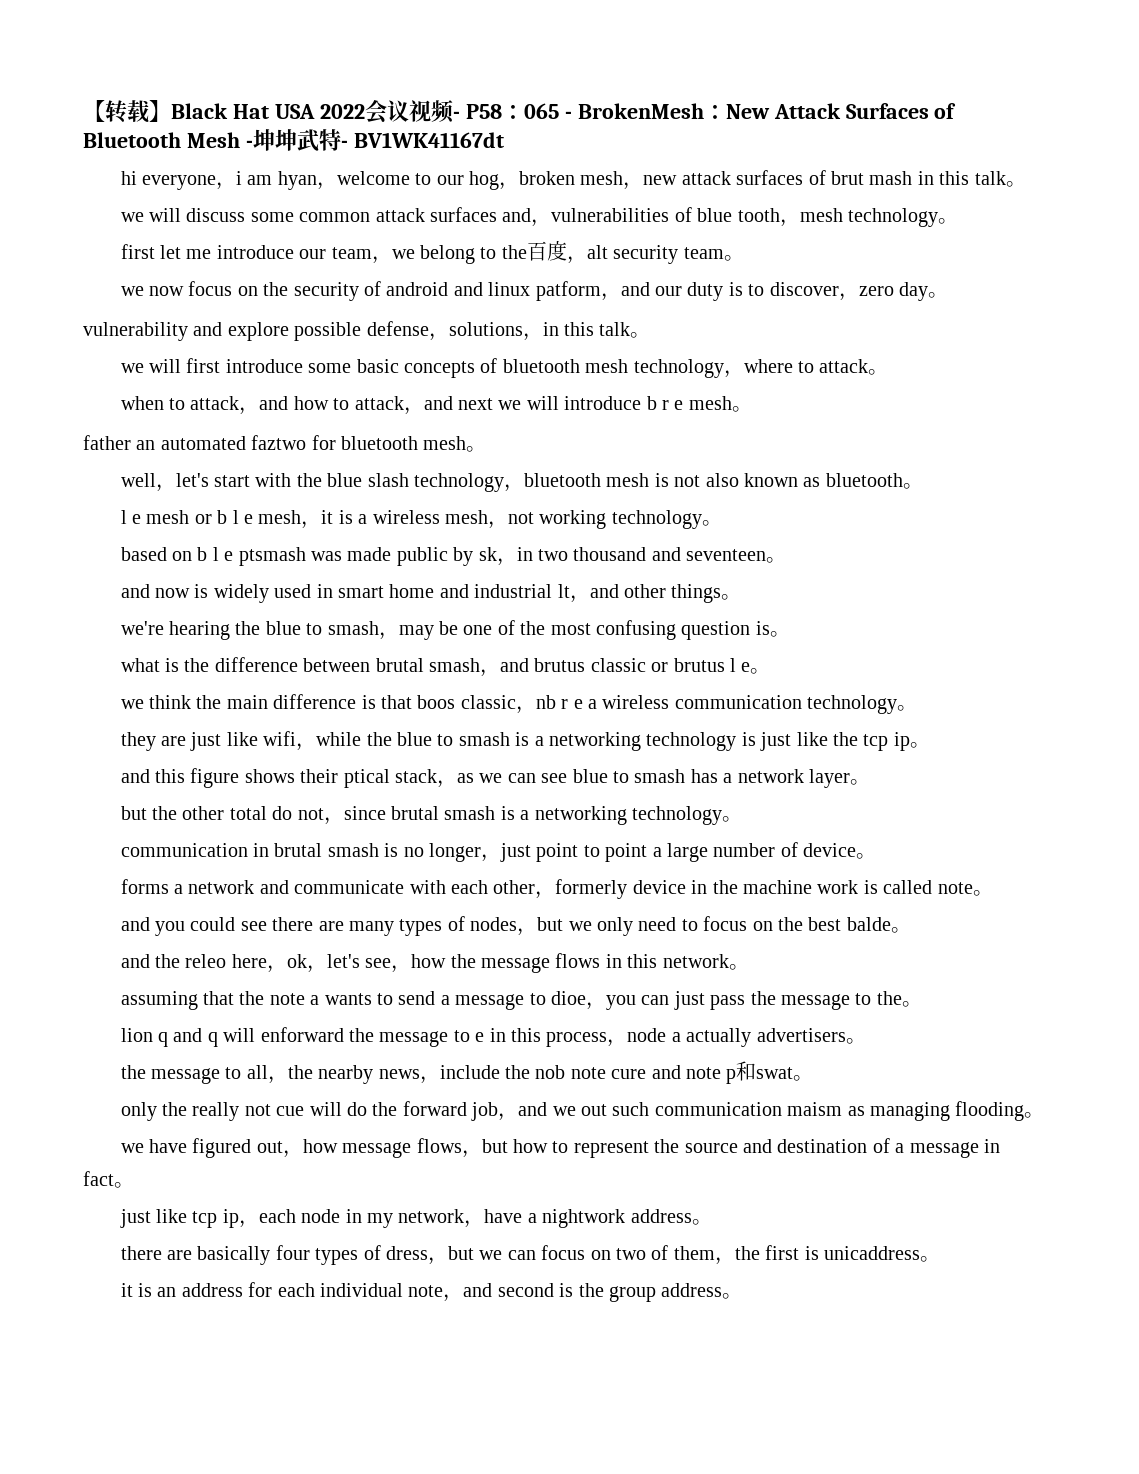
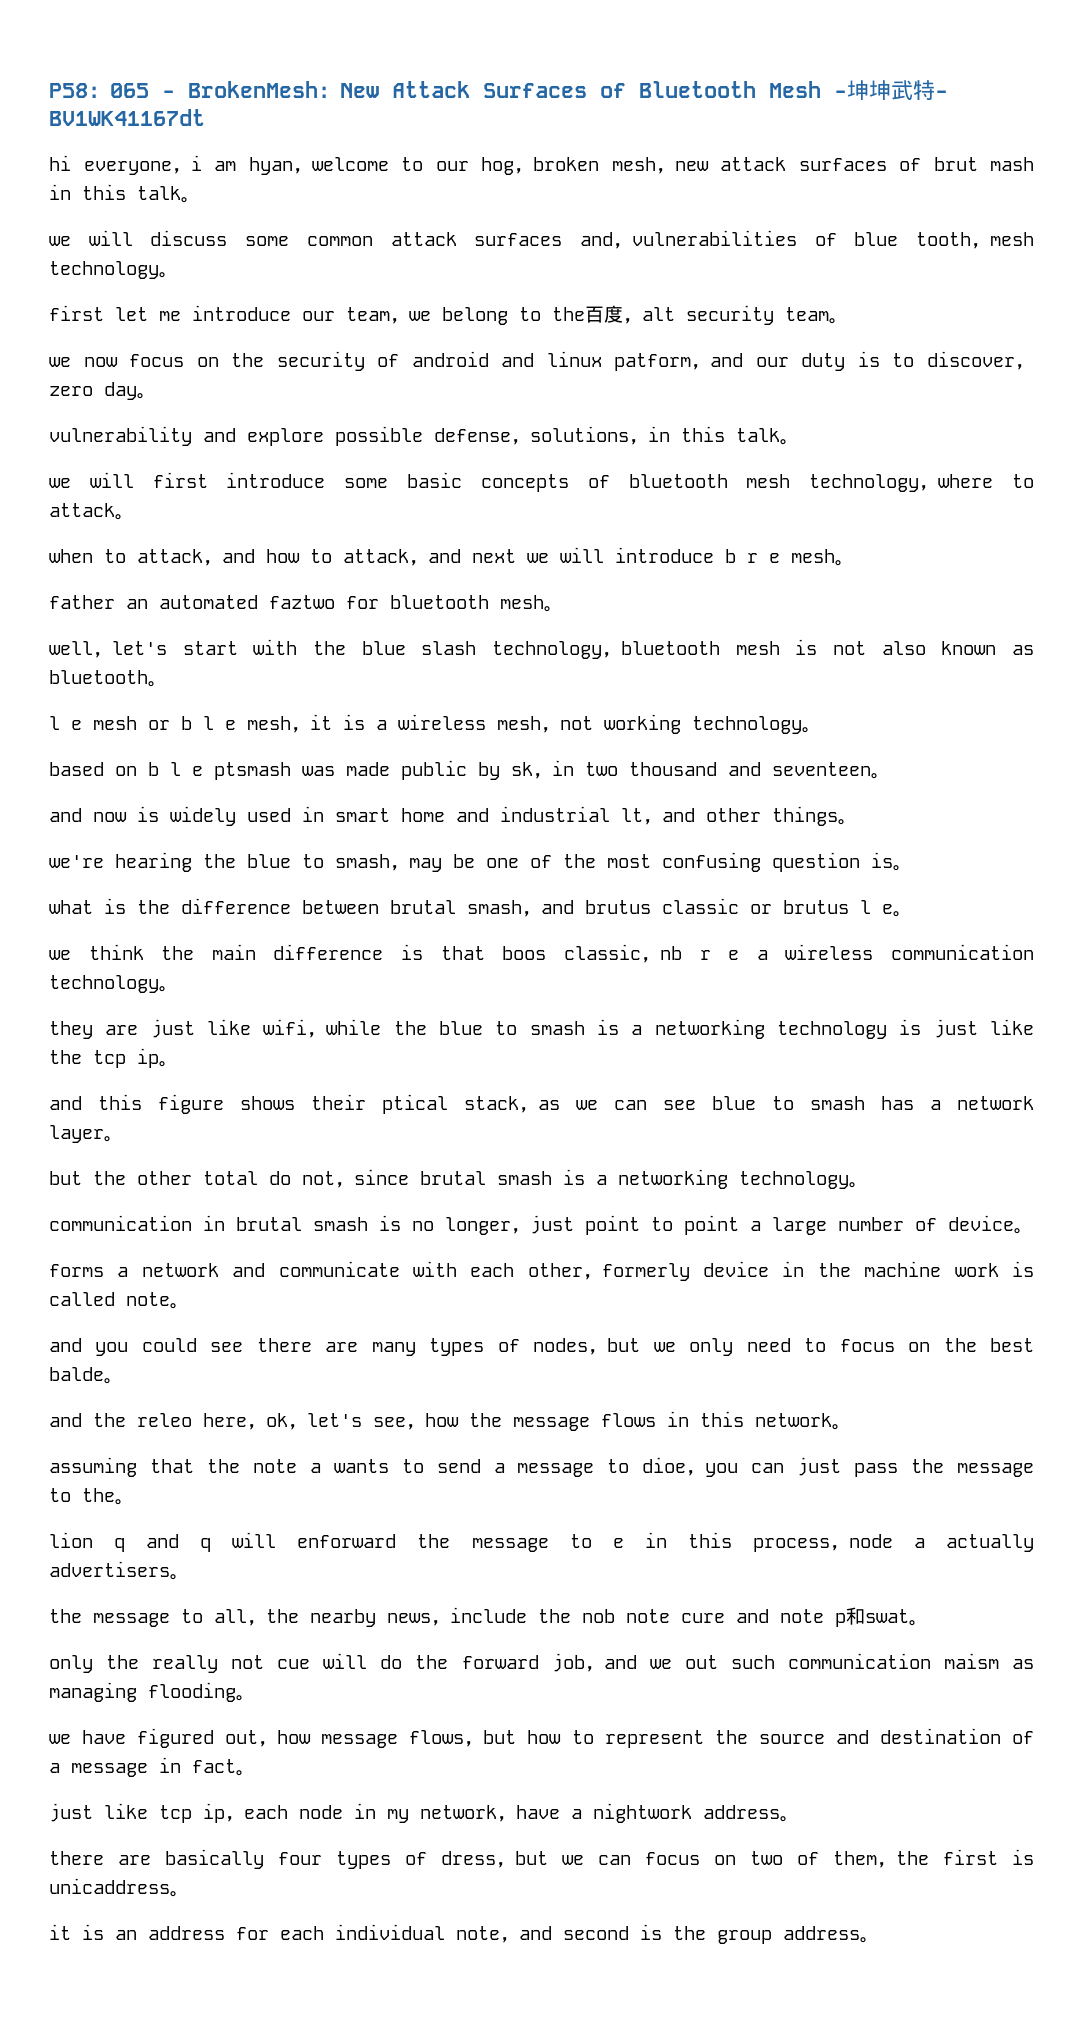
- 【转载】Black Hat USA 2022会议视频- P58：065 - BrokenMesh：New Attack Surfaces of Bluetooth Mesh -坤坤武特- BV1WK41167dt
+ P58：065 - BrokenMesh：New Attack Surfaces of Bluetooth Mesh -坤坤武特- BV1WK41167dt

